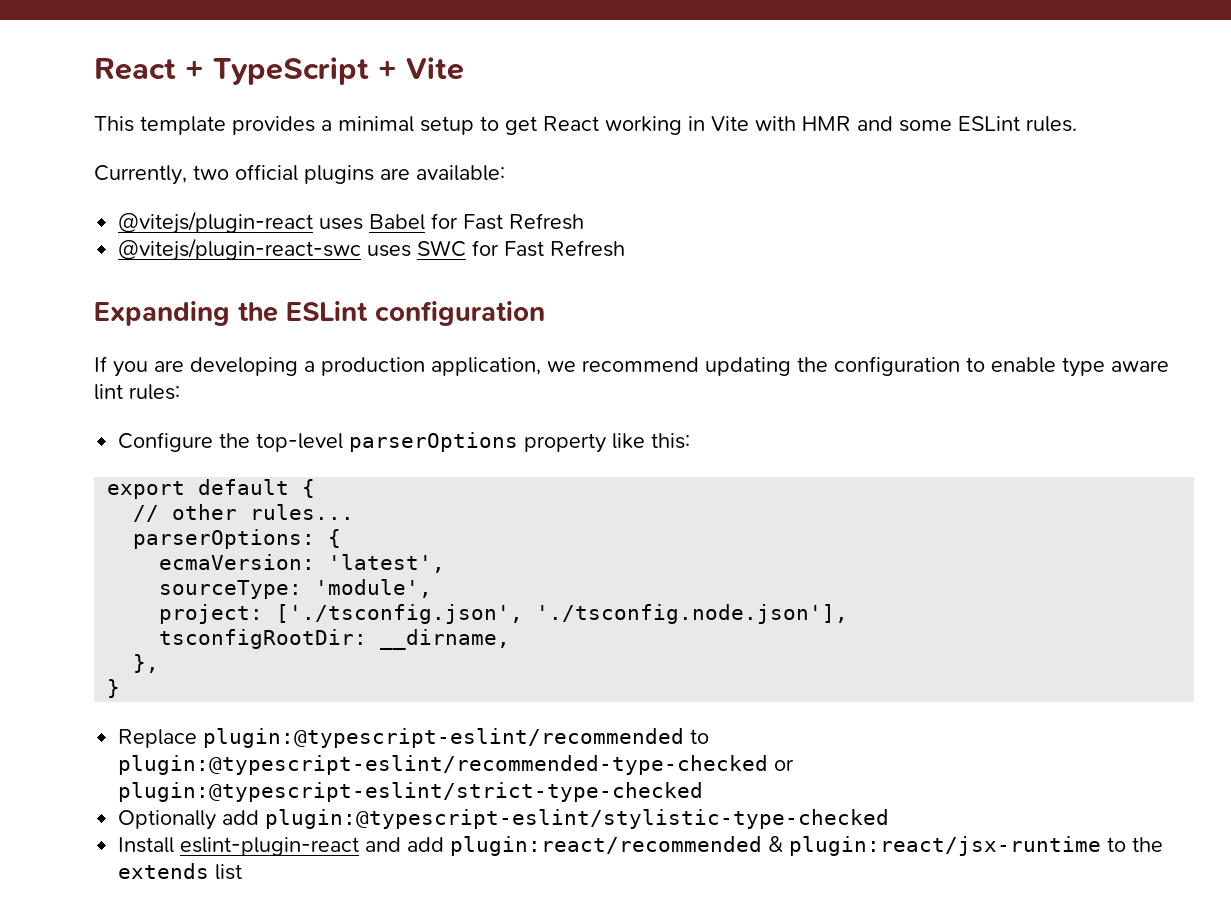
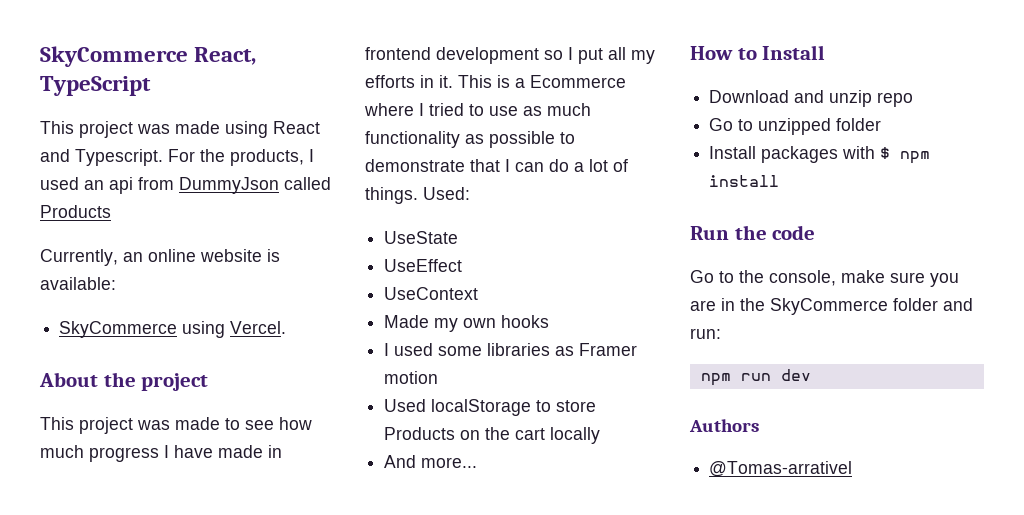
- React + TypeScript + Vite
- This template provides a minimal setup to get React working in Vite with HMR and some ESLint rules.
- Currently, two official plugins are available:
- @vitejs/plugin-react uses Babel for Fast Refresh
- @vitejs/plugin-react-swc uses SWC for Fast Refresh
- Expanding the ESLint configuration
- If you are developing a production application, we recommend updating the configuration to enable type aware lint rules:
- Configure the top-level parserOptions property like this:
- export default {
- // other rules...
- parserOptions: {
- ecmaVersion: 'latest',
- sourceType: 'module',
- project: ['./tsconfig.json', './tsconfig.node.json'],
- tsconfigRootDir: __dirname,
- },
- }
- Replace plugin:@typescript-eslint/recommended to plugin:@typescript-eslint/recommended-type-checked or plugin:@typescript-eslint/strict-type-checked
- Optionally add plugin:@typescript-eslint/stylistic-type-checked
- Install eslint-plugin-react and add plugin:react/recommended & plugin:react/jsx-runtime to the extends list
+ SkyCommerce React, TypeScript
+ This project was made using React and Typescript. For the products, I used an api from DummyJson called Products
+ Currently, an online website is available:
+ SkyCommerce using Vercel.
+ About the project
+ This project was made to see how much progress I have made in frontend development so I put all my efforts in it. This is a Ecommerce where I tried to use as much functionality as possible to demonstrate that I can do a lot of things. Used:
+ UseState
+ UseEffect
+ UseContext
+ Made my own hooks
+ I used some libraries as Framer motion
+ Used localStorage to store Products on the cart locally
+ And more...
+ How to Install
+ Download and unzip repo
+ Go to unzipped folder
+ Install packages with $ npm install
+ Run the code
+ Go to the console, make sure you are in the SkyCommerce folder and run:
+ npm run dev
+ Authors
+ @Tomas-arrativel

